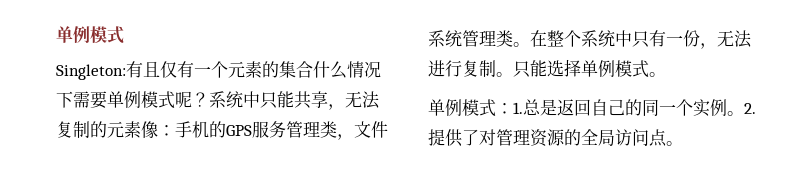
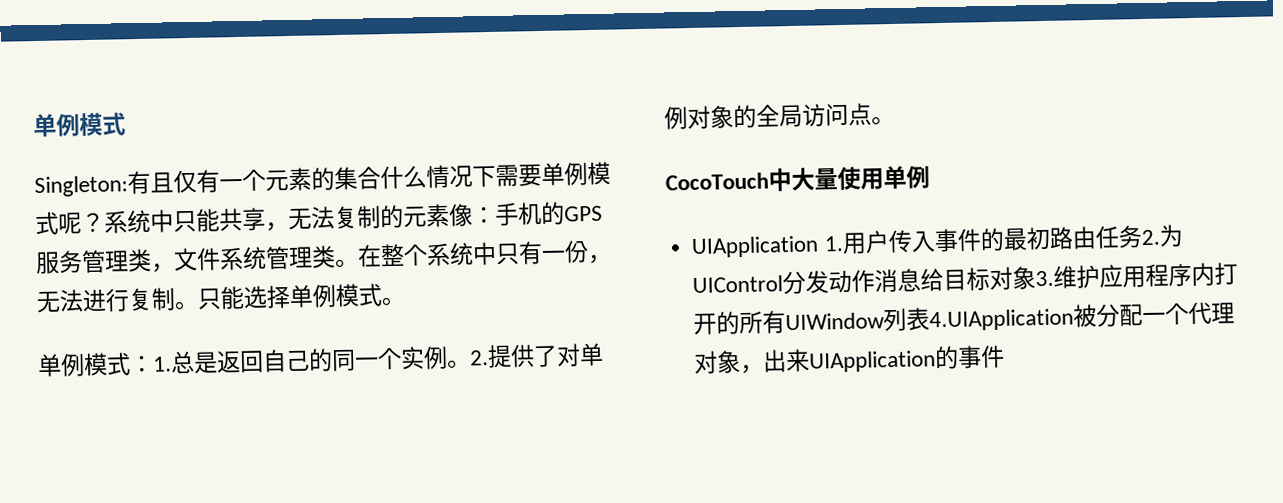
- 2.提供了对管理资源的全局访问点。
+ 2.提供了对单例对象的全局访问点。
+ CocoTouch中大量使用单例
+ UIApplication 1.用户传入事件的最初路由任务2.为UIControl分发动作消息给目标对象3.维护应用程序内打开的所有UIWindow列表4.UIApplication被分配一个代理对象，出来UIApplication的事件

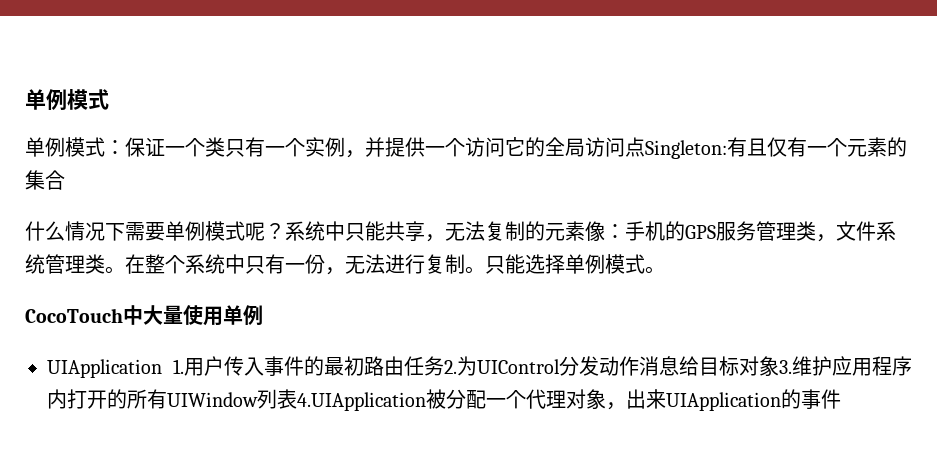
- Singleton:有且仅有一个元素的集合什么情况下需要单例模式呢？
+ 单例模式：保证一个类只有一个实例，并提供一个访问它的全局访问点Singleton:有且仅有一个元素的集合
+ 什么情况下需要单例模式呢？
- 单例模式：1.总是返回自己的同一个实例。2.提供了对单例对象的全局访问点。

